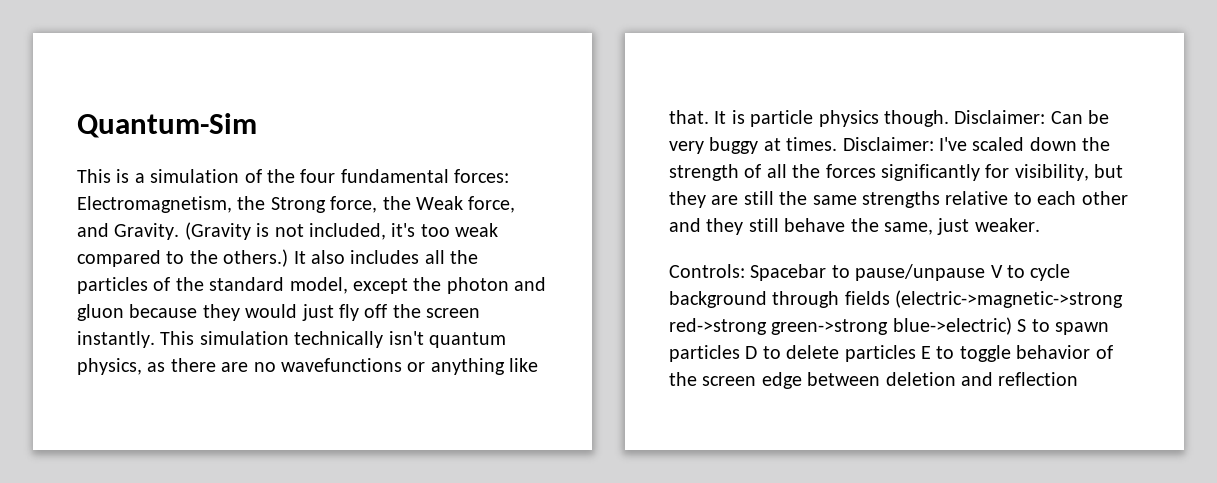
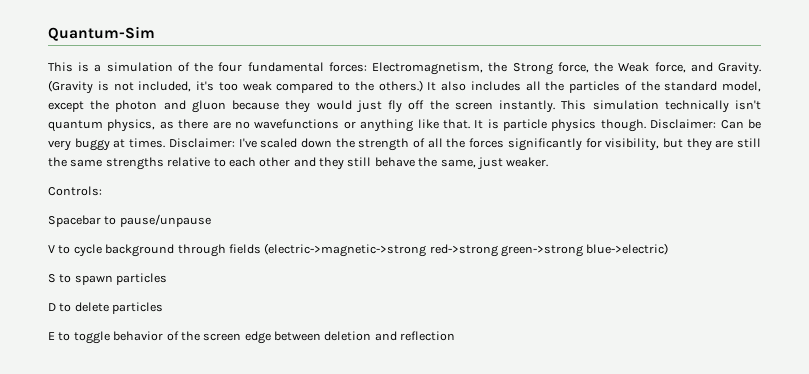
- Controls: Spacebar to pause/unpause V to cycle background through fields (electric->magnetic->strong red->strong green->strong blue->electric) S to spawn particles D to delete particles E to toggle behavior of the screen edge between deletion and reflection
+ Controls:
+ Spacebar to pause/unpause
+ V to cycle background through fields (electric->magnetic->strong red->strong green->strong blue->electric)
+ S to spawn particles
+ D to delete particles
+ E to toggle behavior of the screen edge between deletion and reflection

